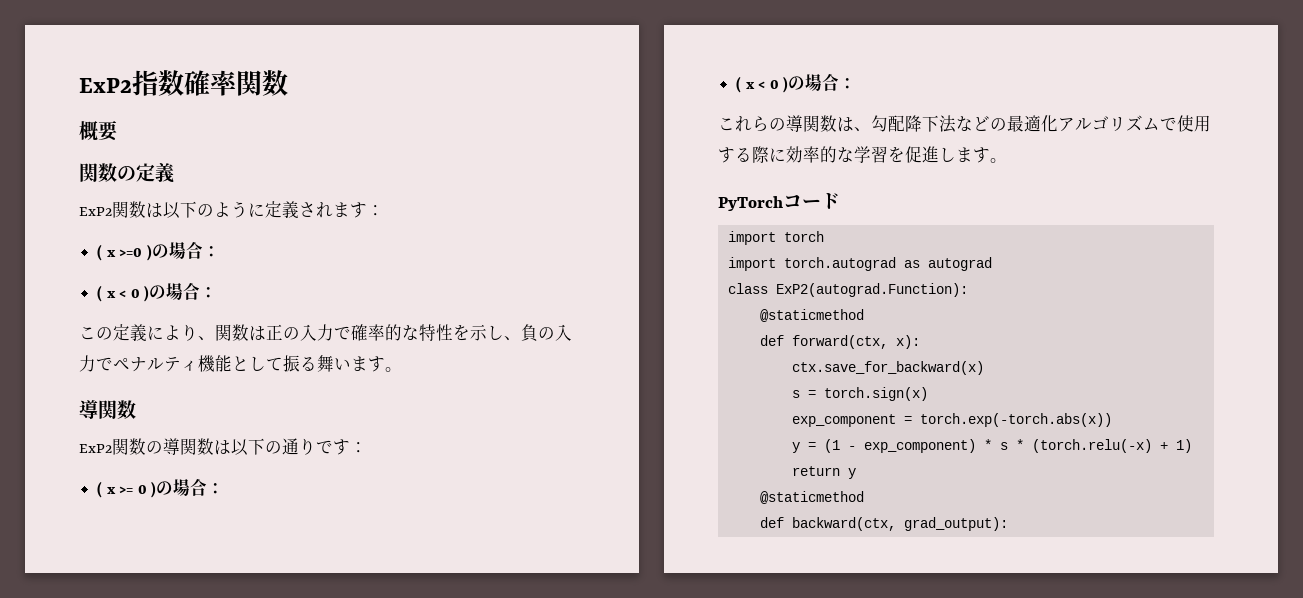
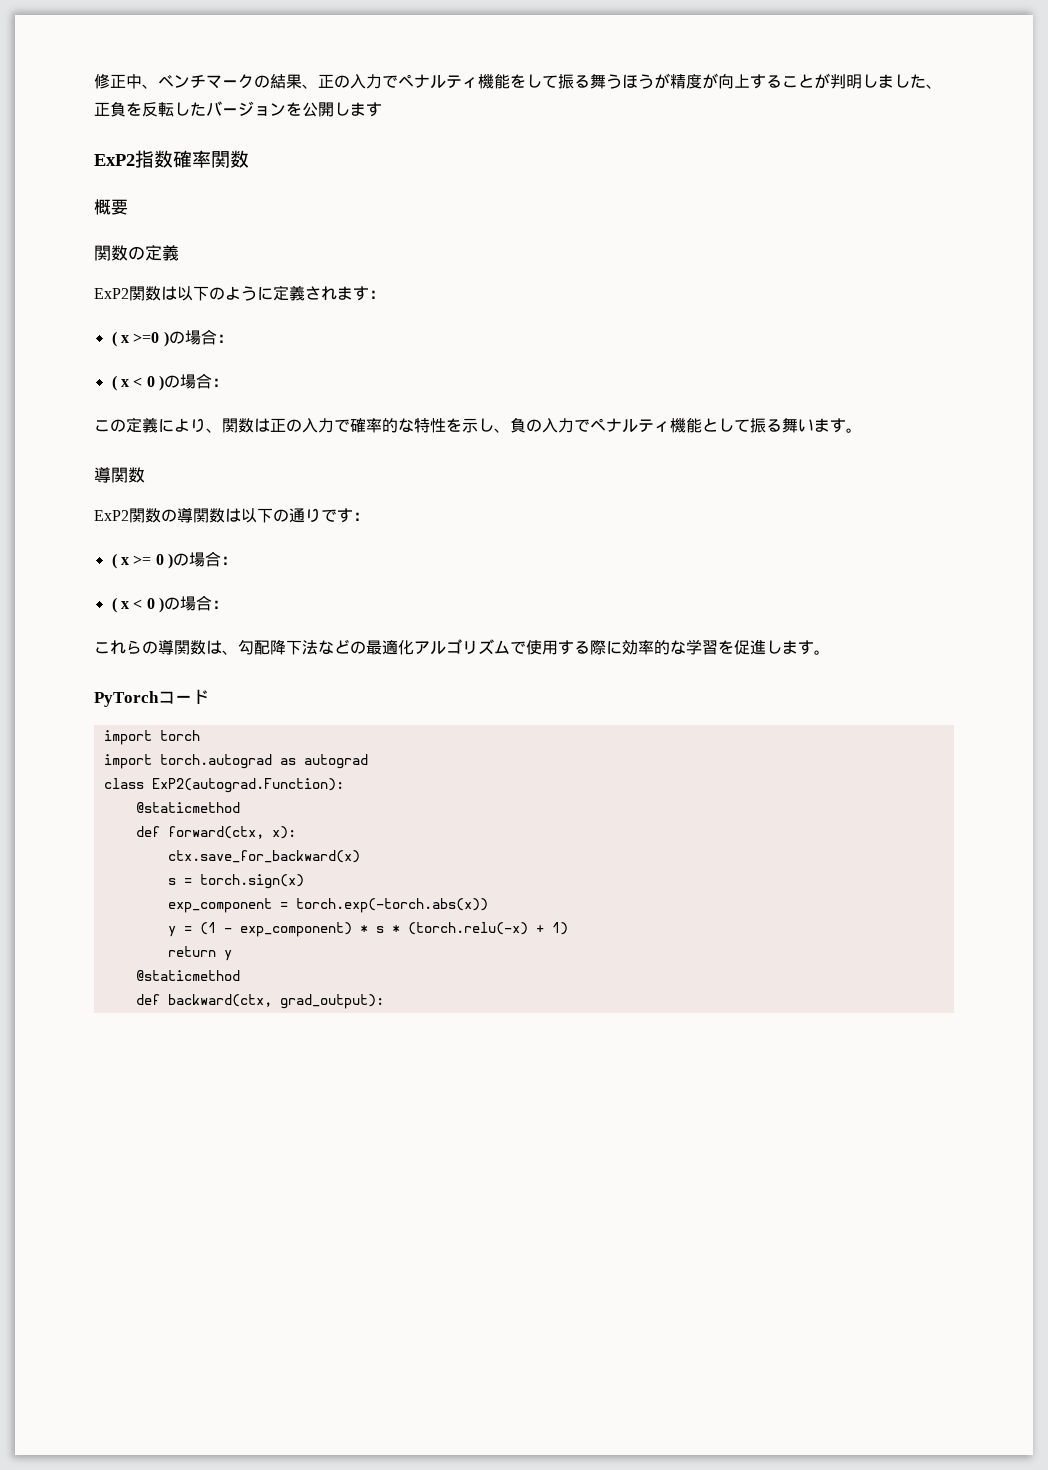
+ 修正中、ベンチマークの結果、正の入力でペナルティ機能をして振る舞うほうが精度が向上することが判明しました、正負を反転したバージョンを公開します

